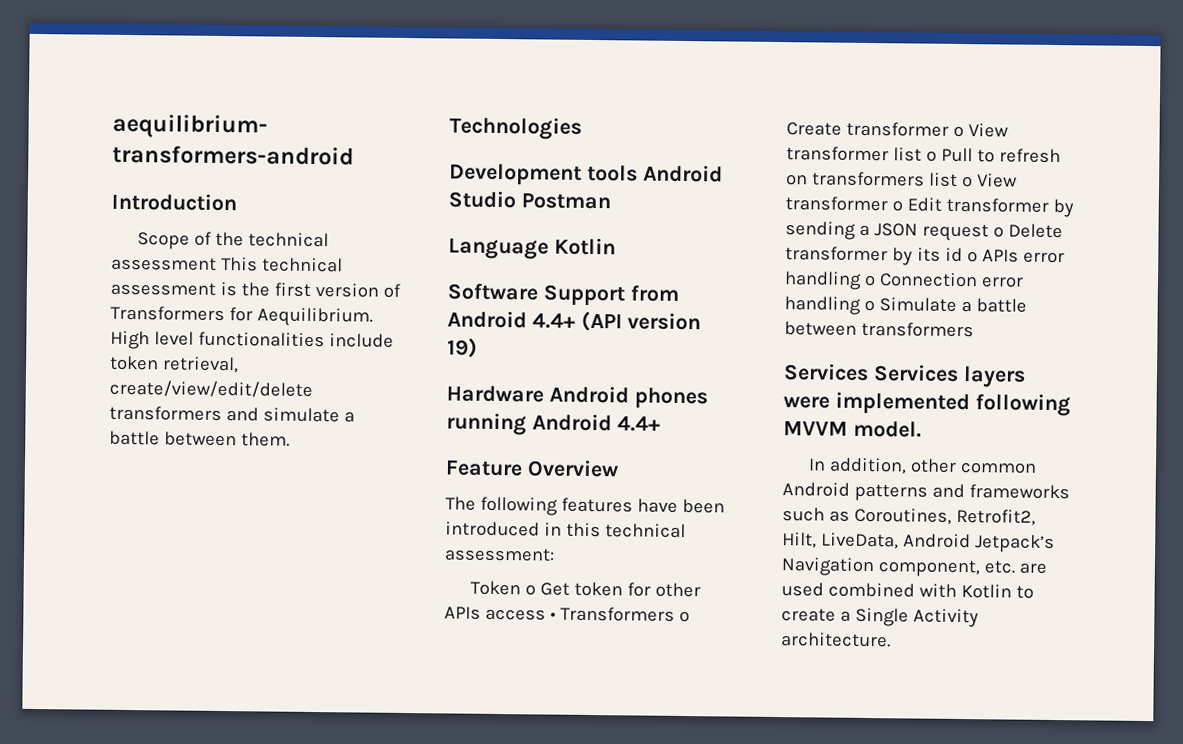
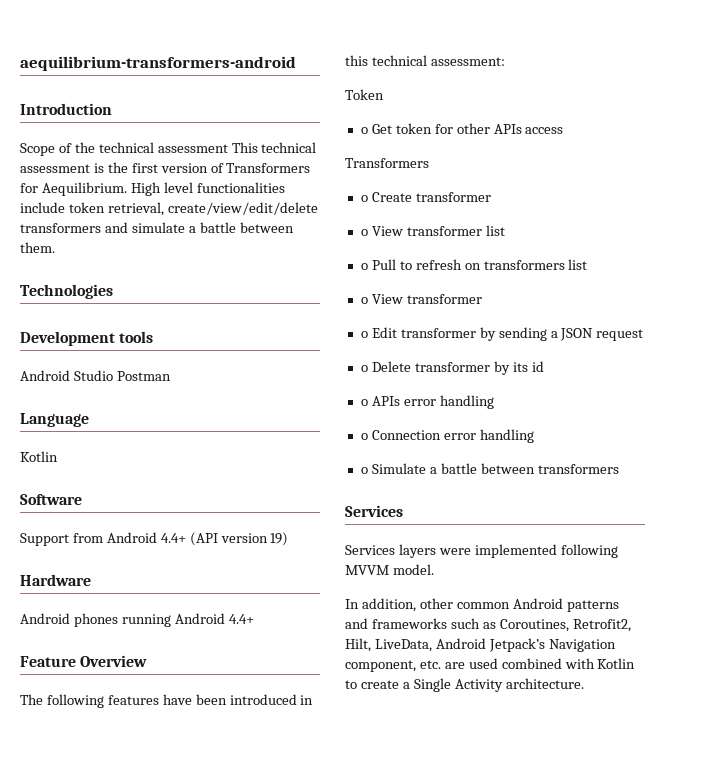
- Development tools Android Studio Postman
+ Development tools
+ Android Studio Postman
- Language Kotlin
+ Language
+ Kotlin
- Software Support from Android 4.4+ (API version 19)
+ Software
+ Support from Android 4.4+ (API version 19)
- Hardware Android phones running Android 4.4+
+ Hardware
+ Android phones running Android 4.4+
- Token o Get token for other APIs access • Transformers o Create transformer o View transformer list o Pull to refresh on transformers list o View transformer o Edit transformer by sending a JSON request o Delete transformer by its id o APIs error handling o Connection error handling o Simulate a battle between transformers
- Services Services layers were implemented following MVVM model.
+ Token
+ o Get token for other APIs access
+ Transformers
+ o Create transformer
+ o View transformer list
+ o Pull to refresh on transformers list
+ o View transformer
+ o Edit transformer by sending a JSON request
+ o Delete transformer by its id
+ o APIs error handling
+ o Connection error handling
+ o Simulate a battle between transformers
+ Services
+ Services layers were implemented following MVVM model.

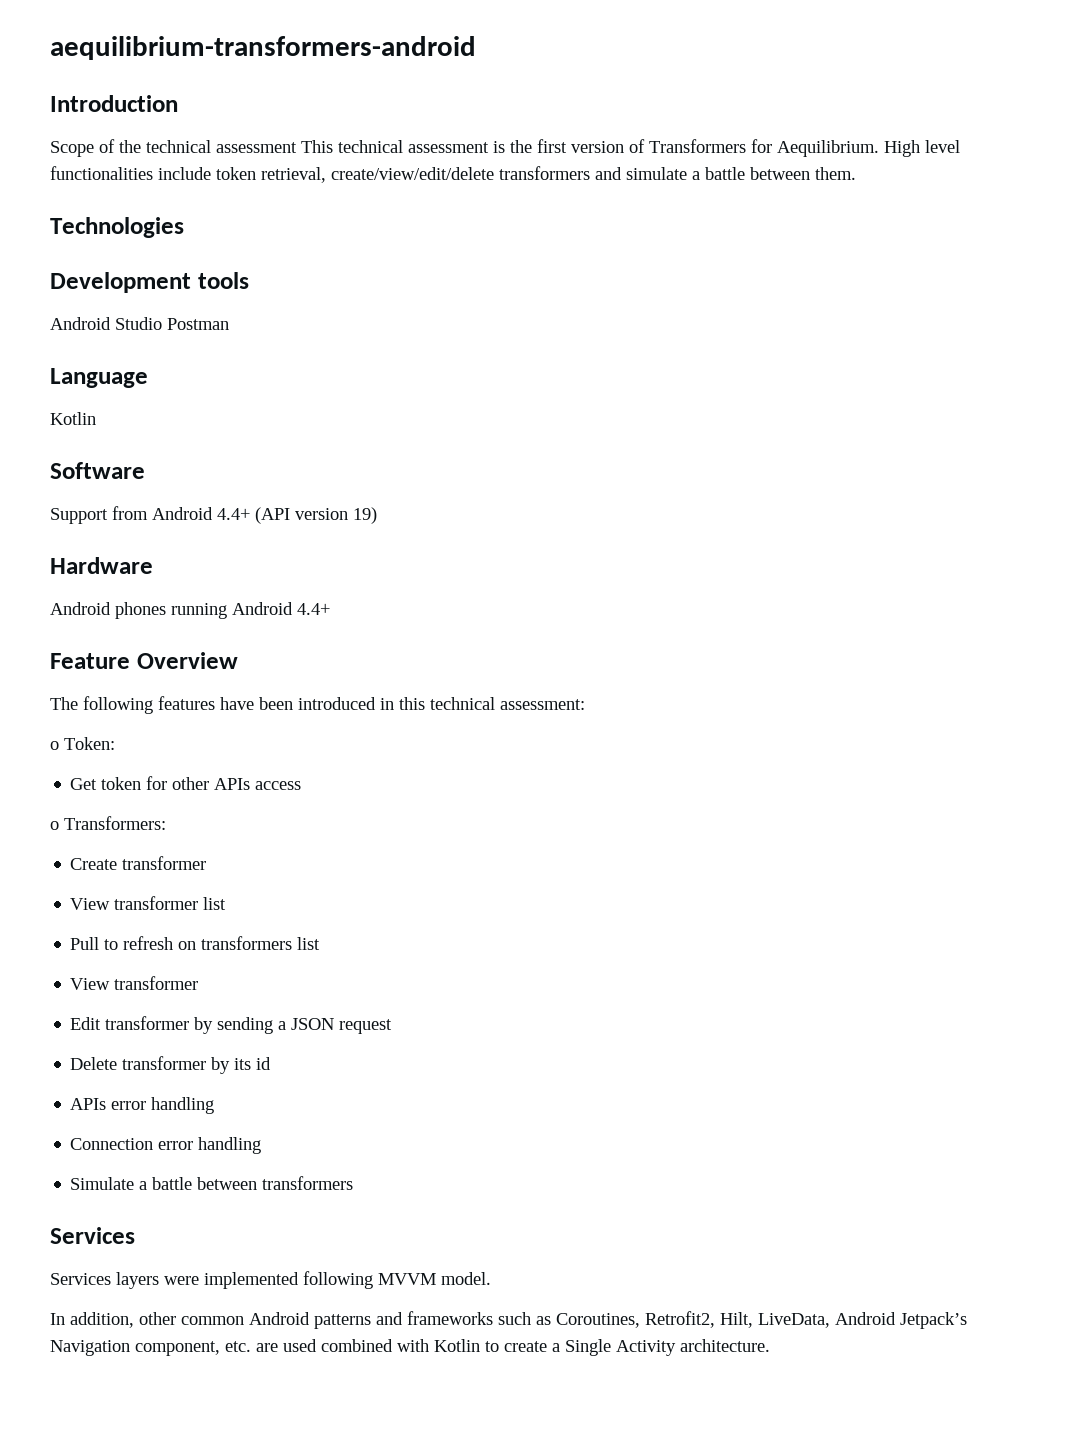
- Token
- o Get token for other APIs access
- Transformers
- o Create transformer
+ o Token:
+ Get token for other APIs access
+ o Transformers:
+ Create transformer
- o View transformer list
+ View transformer list
- o Pull to refresh on transformers list
- o View transformer
+ Pull to refresh on transformers list
+ View transformer
- o Edit transformer by sending a JSON request
+ Edit transformer by sending a JSON request
- o Delete transformer by its id
+ Delete transformer by its id
- o APIs error handling
+ APIs error handling
- o Connection error handling
+ Connection error handling
- o Simulate a battle between transformers
+ Simulate a battle between transformers

